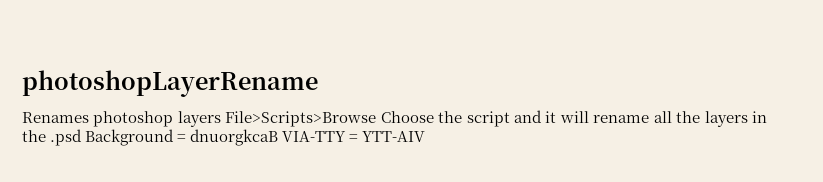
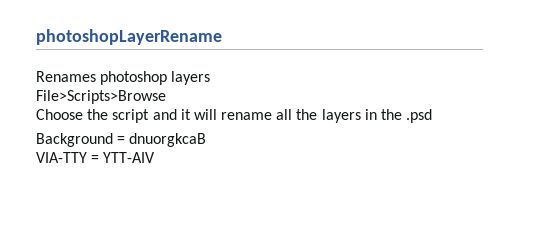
- Renames photoshop layers File>Scripts>Browse Choose the script and it will rename all the layers in the .psd Background = dnuorgkcaB VIA-TTY = YTT-AIV
+ Renames photoshop layers
+ File>Scripts>Browse
+ Choose the script and it will rename all the layers in the .psd
+ Background = dnuorgkcaB
+ VIA-TTY = YTT-AIV

